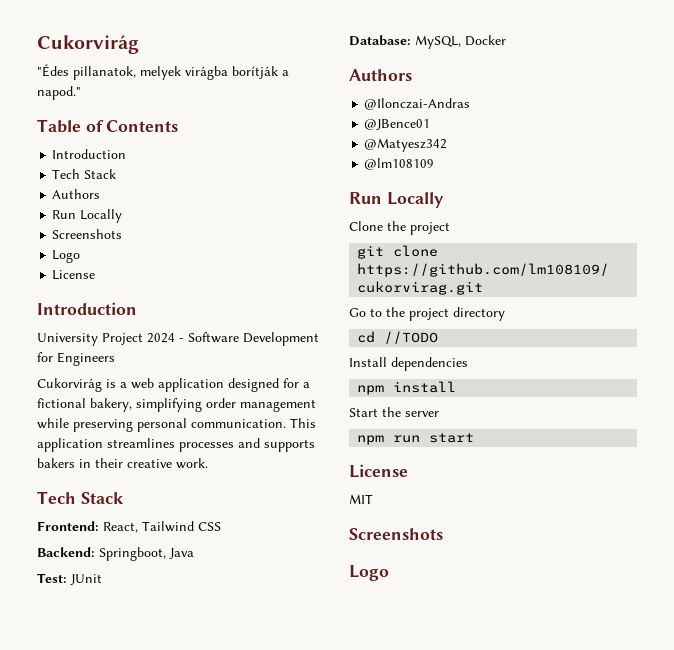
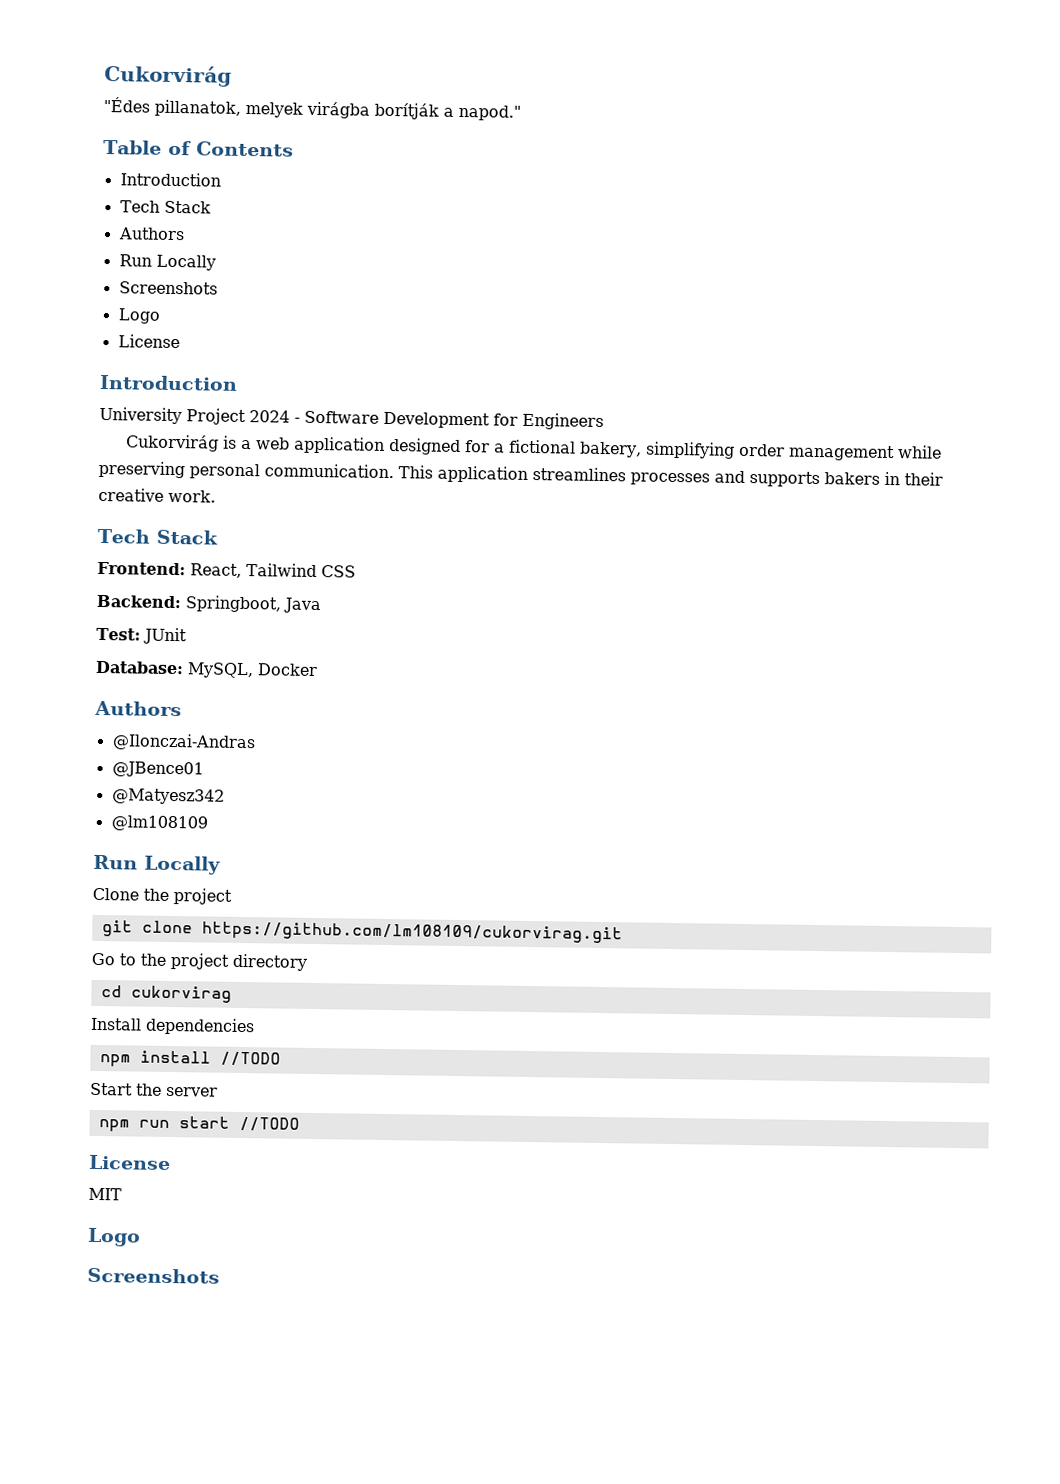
- cd //TODO
+ cd cukorvirag
- npm install
+ npm install //TODO
- npm run start
+ npm run start //TODO
  MIT
+ Logo
  Screenshots
- Logo

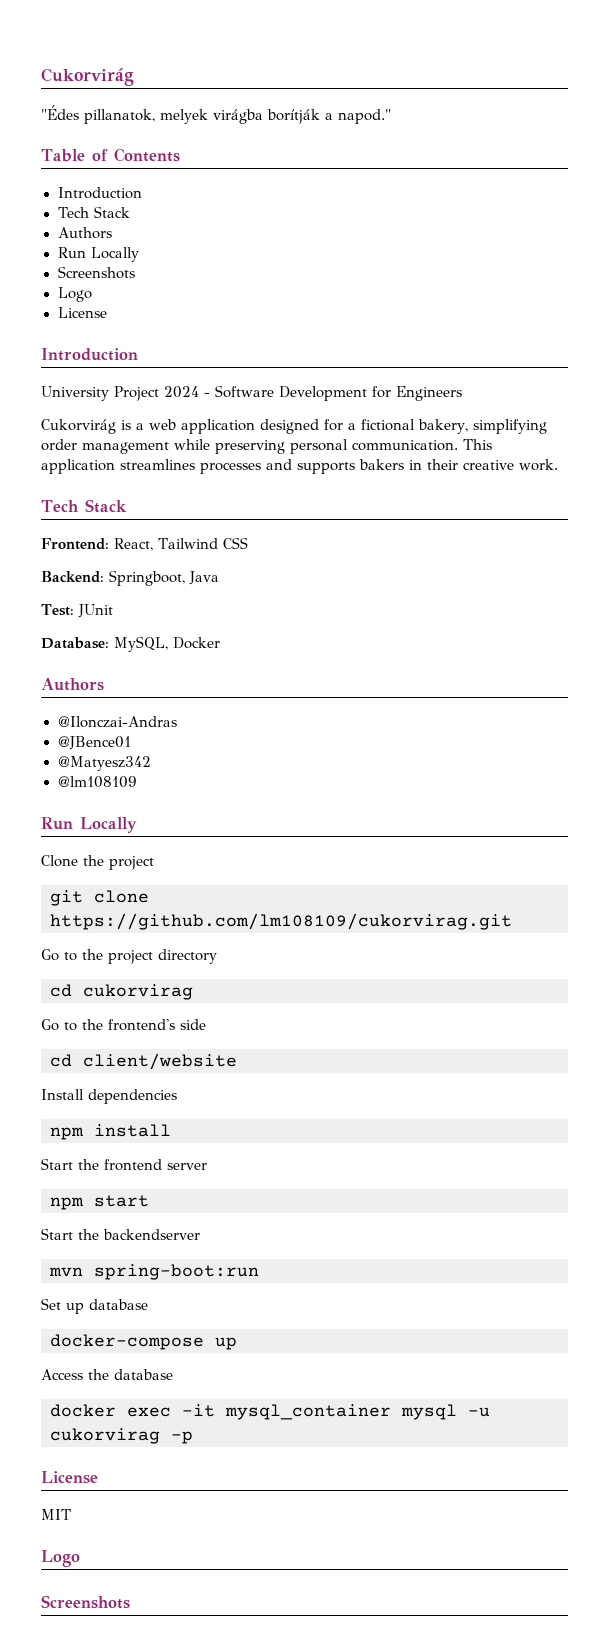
+ Go to the frontend's side
+ cd client/website
- npm install //TODO
- Start the server
+ npm install
+ Start the frontend server
- npm run start //TODO
+ npm start
+ Start the backendserver
+ mvn spring-boot:run
+ Set up database
+ docker-compose up
+ Access the database
+ docker exec -it mysql_container mysql -u cukorvirag -p

